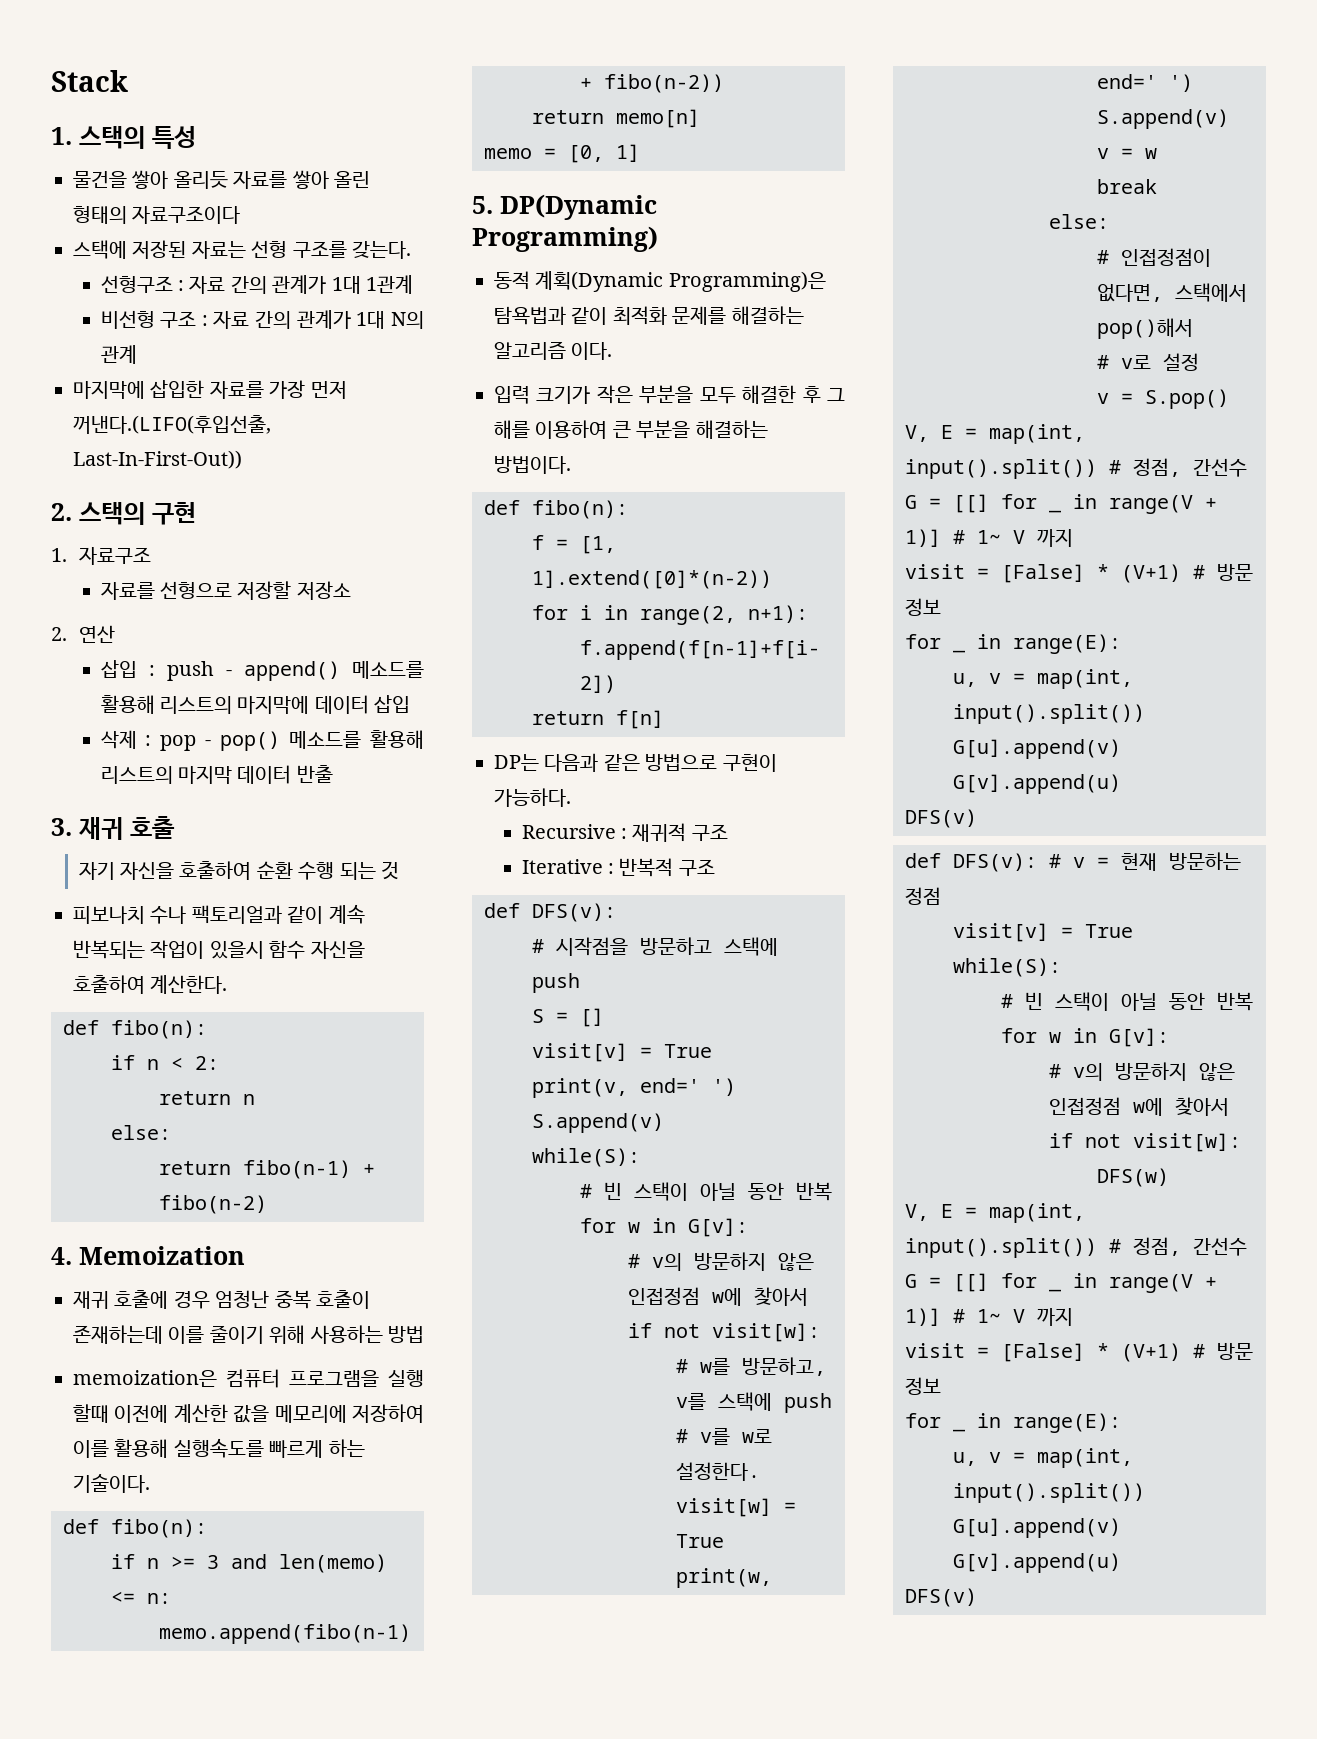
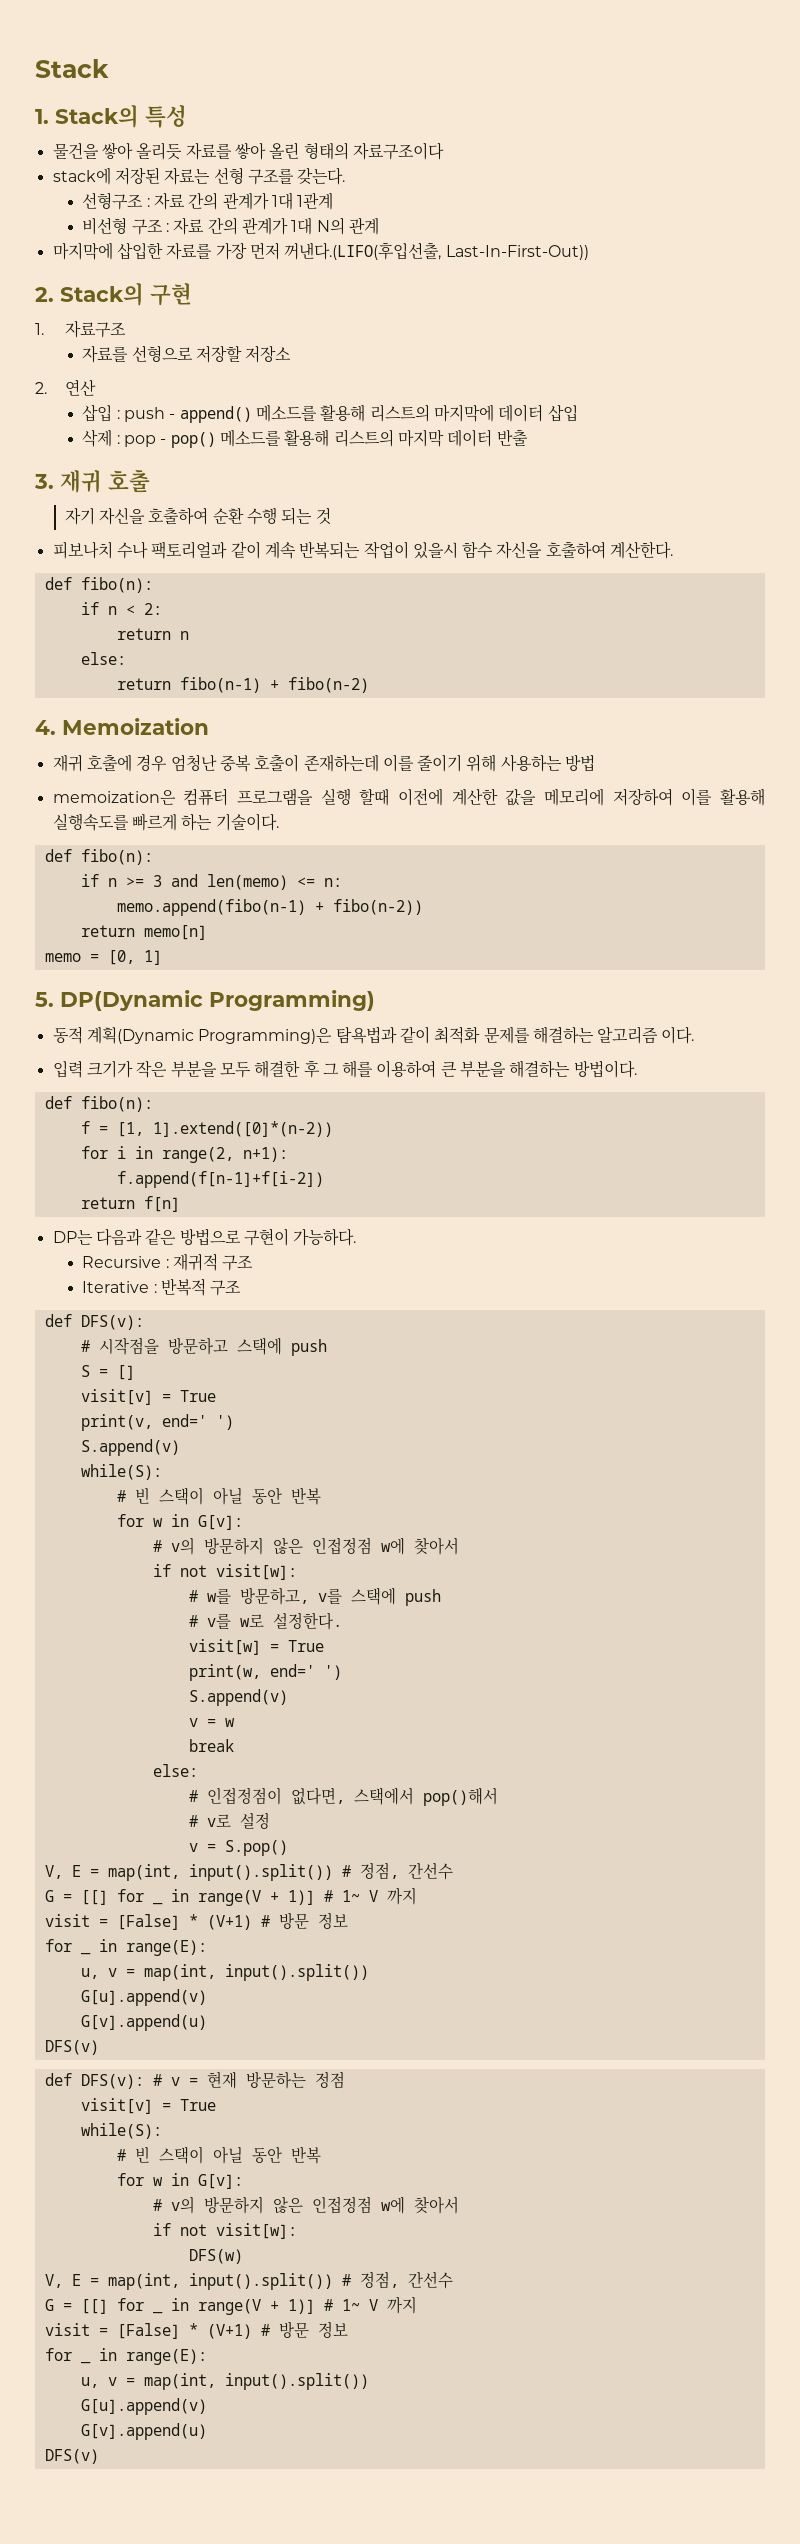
- 1. 스택의 특성
+ 1. Stack의 특성
- 스택에 저장된 자료는 선형 구조를 갖는다.
+ stack에 저장된 자료는 선형 구조를 갖는다.
- 2. 스택의 구현
+ 2. Stack의 구현

